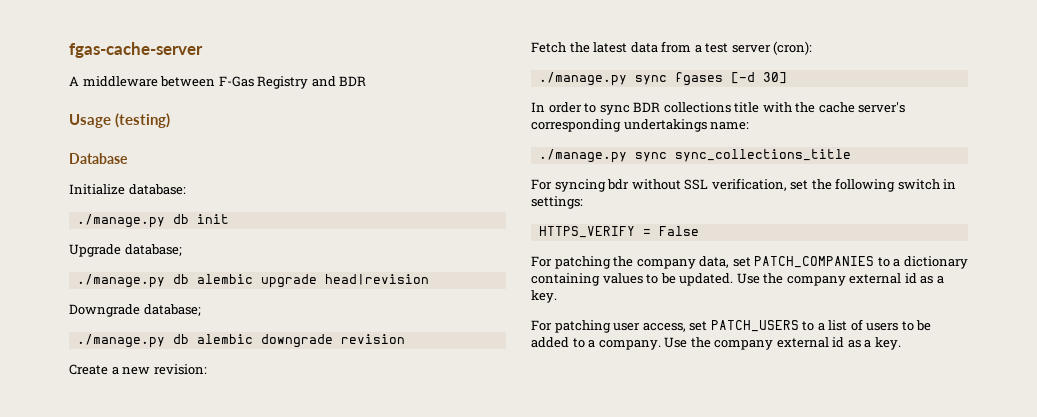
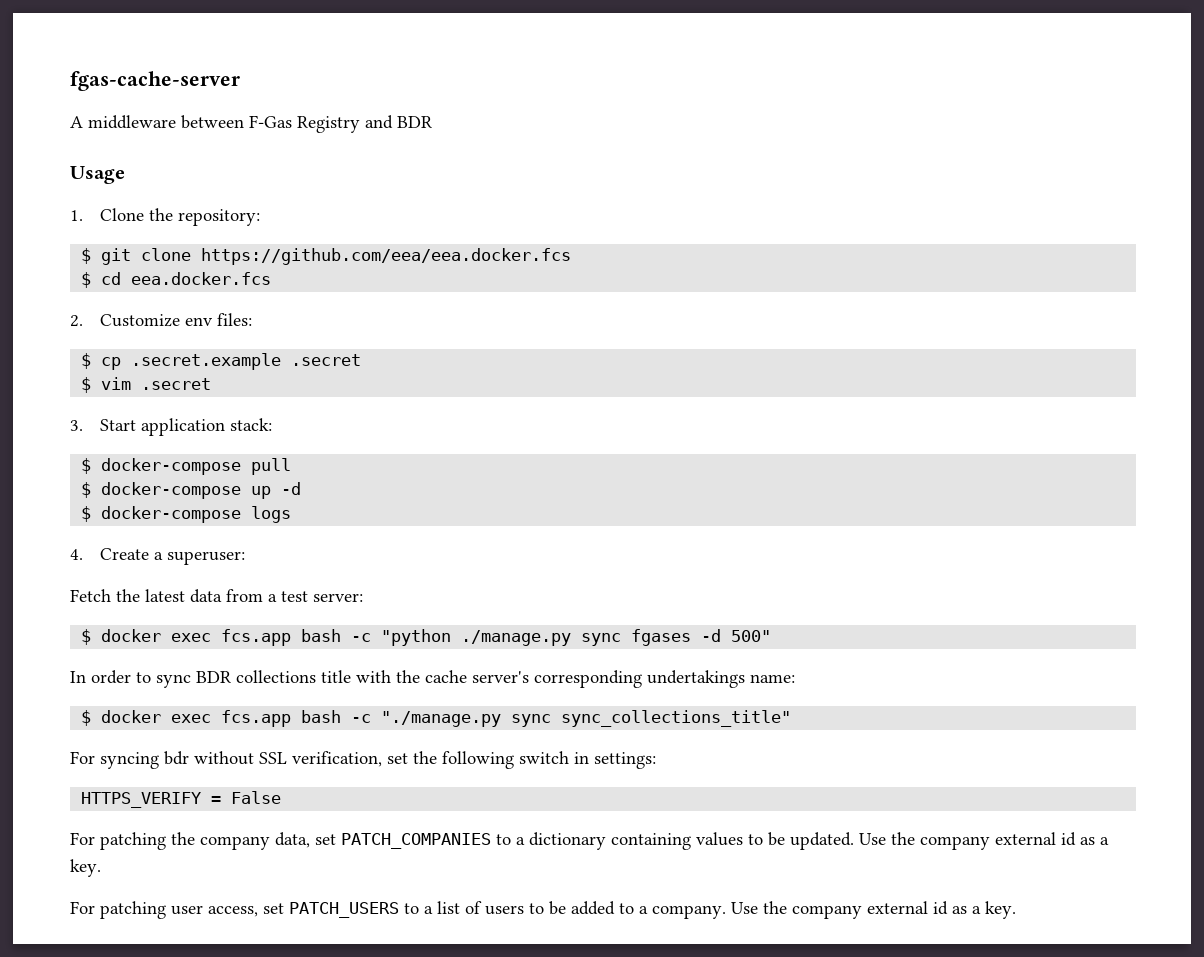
- Usage (testing)
- Database
- Initialize database:
- ./manage.py db init
- Upgrade database;
- ./manage.py db alembic upgrade head|revision
- Downgrade database;
- ./manage.py db alembic downgrade revision
- Create a new revision:
+ Usage
+ 1. Clone the repository:
+ $ git clone https://github.com/eea/eea.docker.fcs
+ $ cd eea.docker.fcs
+ 2. Customize env files:
+ $ cp .secret.example .secret
+ $ vim .secret
+ 3. Start application stack:
+ $ docker-compose pull
+ $ docker-compose up -d
+ $ docker-compose logs
+ 4. Create a superuser:
- Fetch the latest data from a test server (cron):
- ./manage.py sync fgases [-d 30]
+ Fetch the latest data from a test server:
+ $ docker exec fcs.app bash -c "python ./manage.py sync fgases -d 500"
- ./manage.py sync sync_collections_title
+ $ docker exec fcs.app bash -c "./manage.py sync sync_collections_title"

